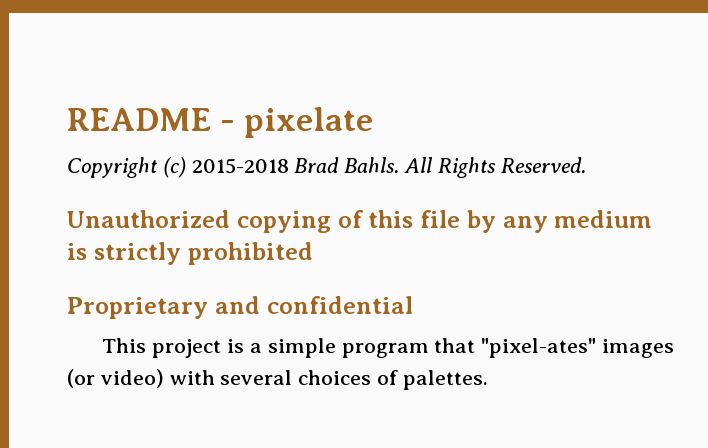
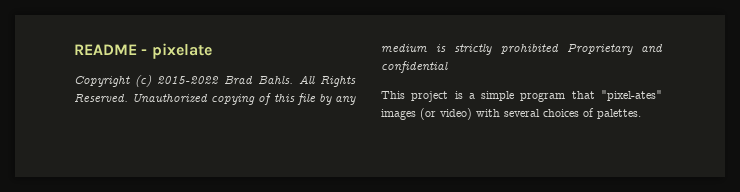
- Copyright (c) 2015-2018 Brad Bahls.
+ Copyright (c) 2015-2022 Brad Bahls.
- All Rights Reserved.
- Unauthorized copying of this file by any medium is strictly prohibited
- Proprietary and confidential
+ All Rights Reserved. Unauthorized copying of this file by any medium is strictly prohibited Proprietary and confidential

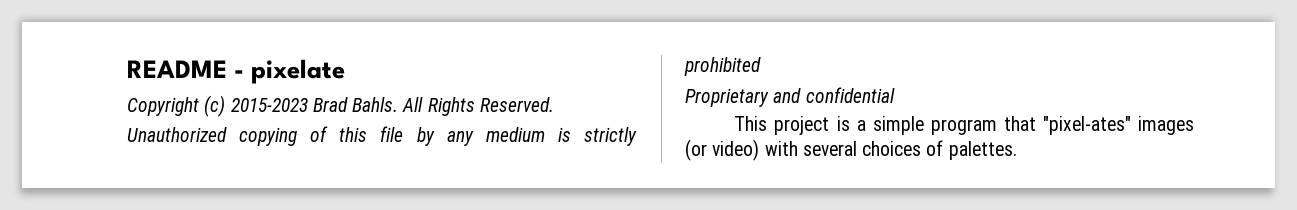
- Copyright (c) 2015-2022 Brad Bahls.
+ Copyright (c) 2015-2023 Brad Bahls.
- All Rights Reserved. Unauthorized copying of this file by any medium is strictly prohibited Proprietary and confidential
+ All Rights Reserved.
+ Unauthorized copying of this file by any medium is strictly prohibited
+ Proprietary and confidential

